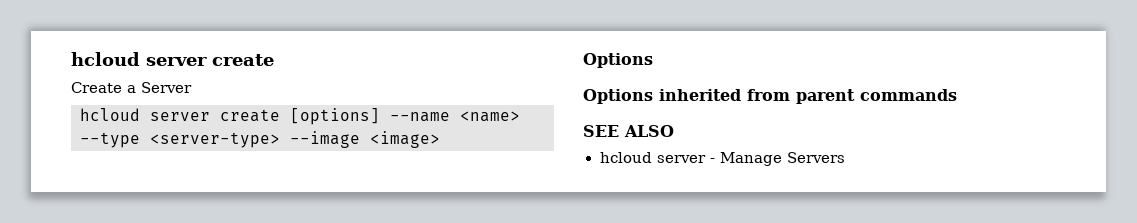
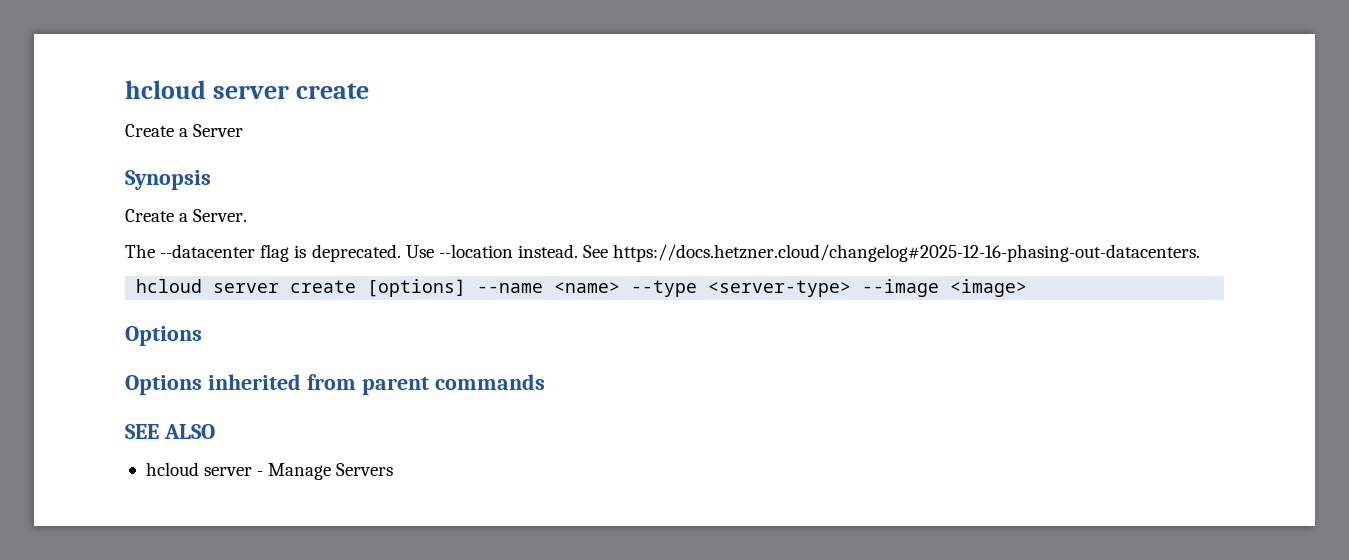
+ Synopsis
+ Create a Server.
+ The --datacenter flag is deprecated. Use --location instead. See https://docs.hetzner.cloud/changelog#2025-12-16-phasing-out-datacenters.

